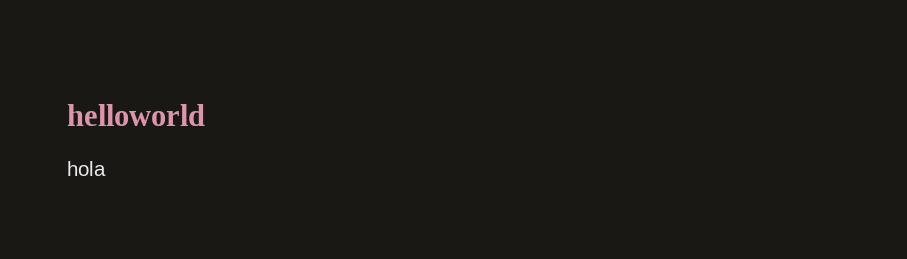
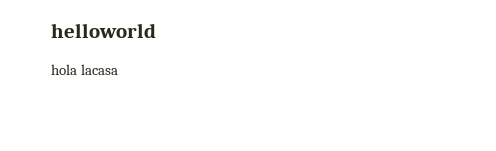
- hola
+ hola lacasa

